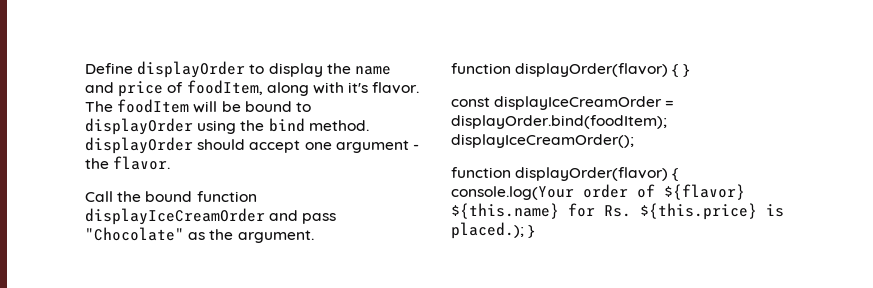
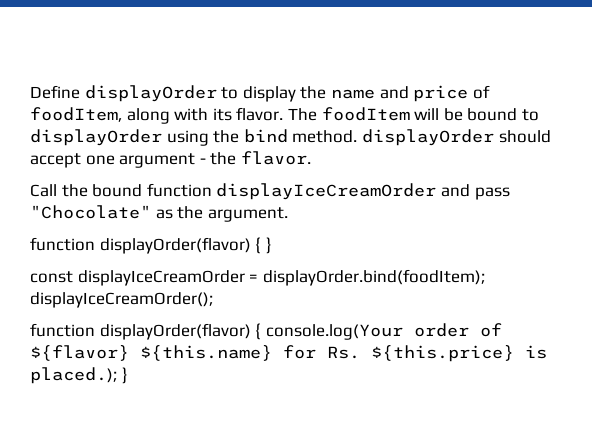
- Define displayOrder to display the name and price of foodItem, along with it's flavor.
+ Define displayOrder to display the name and price of foodItem, along with its flavor.

